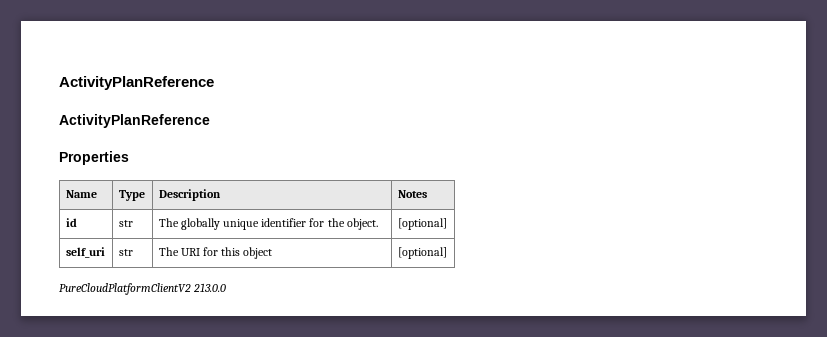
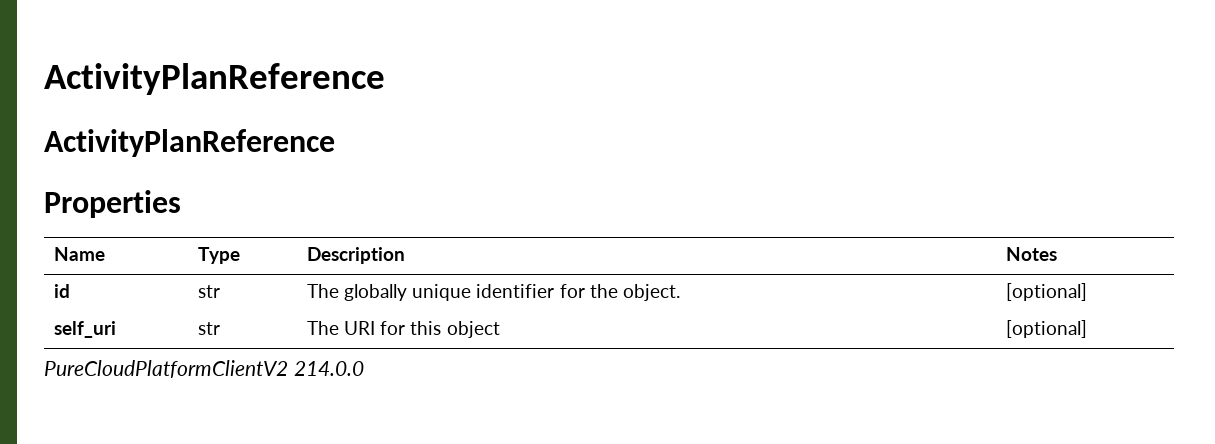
- PureCloudPlatformClientV2 213.0.0
+ PureCloudPlatformClientV2 214.0.0

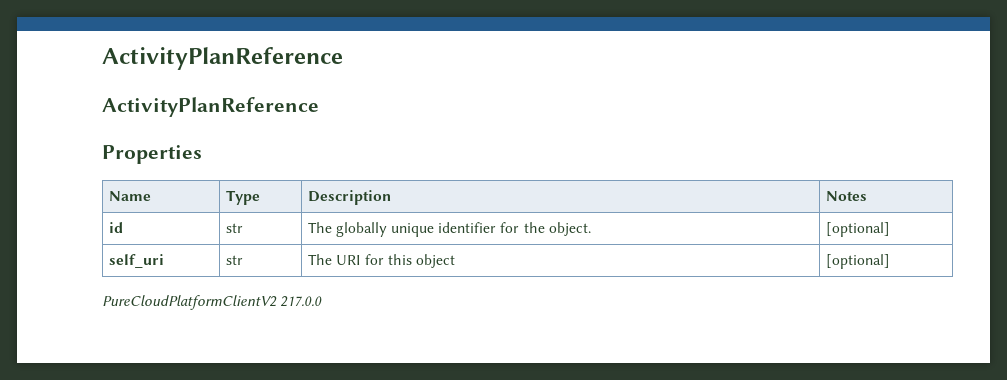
- PureCloudPlatformClientV2 214.0.0
+ PureCloudPlatformClientV2 217.0.0

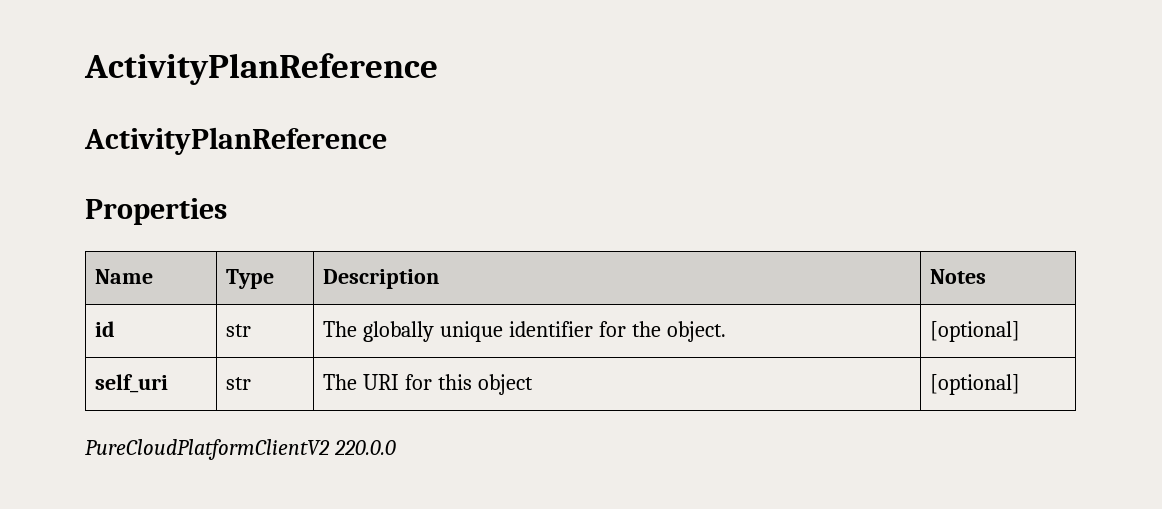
- PureCloudPlatformClientV2 217.0.0
+ PureCloudPlatformClientV2 220.0.0

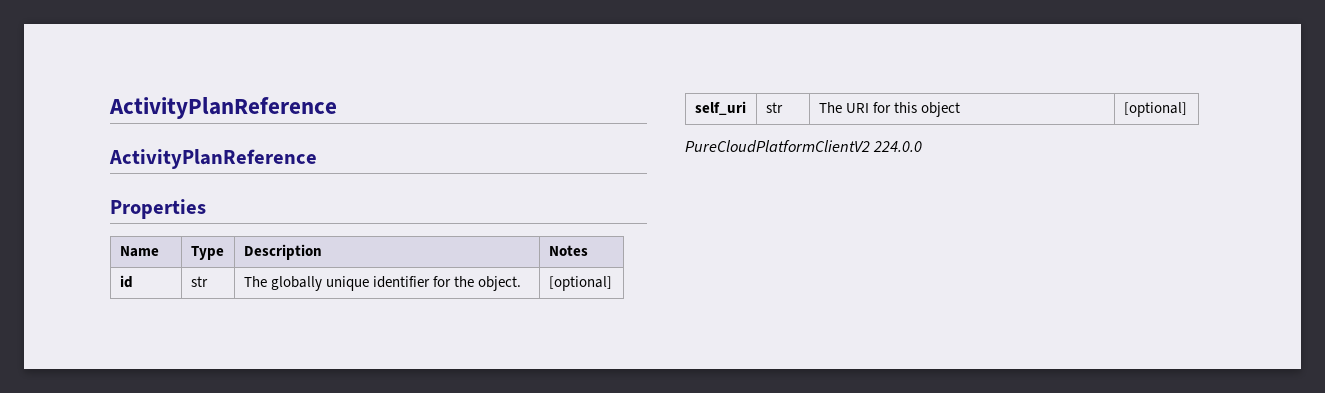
- PureCloudPlatformClientV2 220.0.0
+ PureCloudPlatformClientV2 224.0.0

